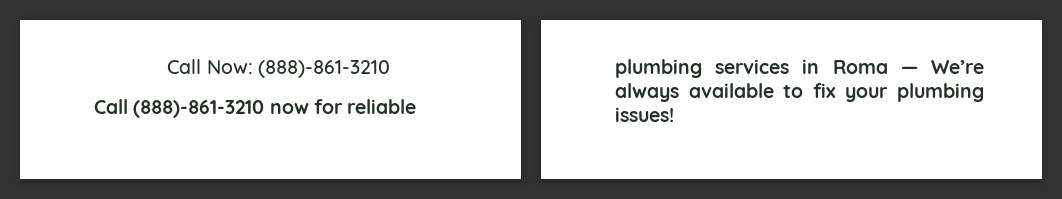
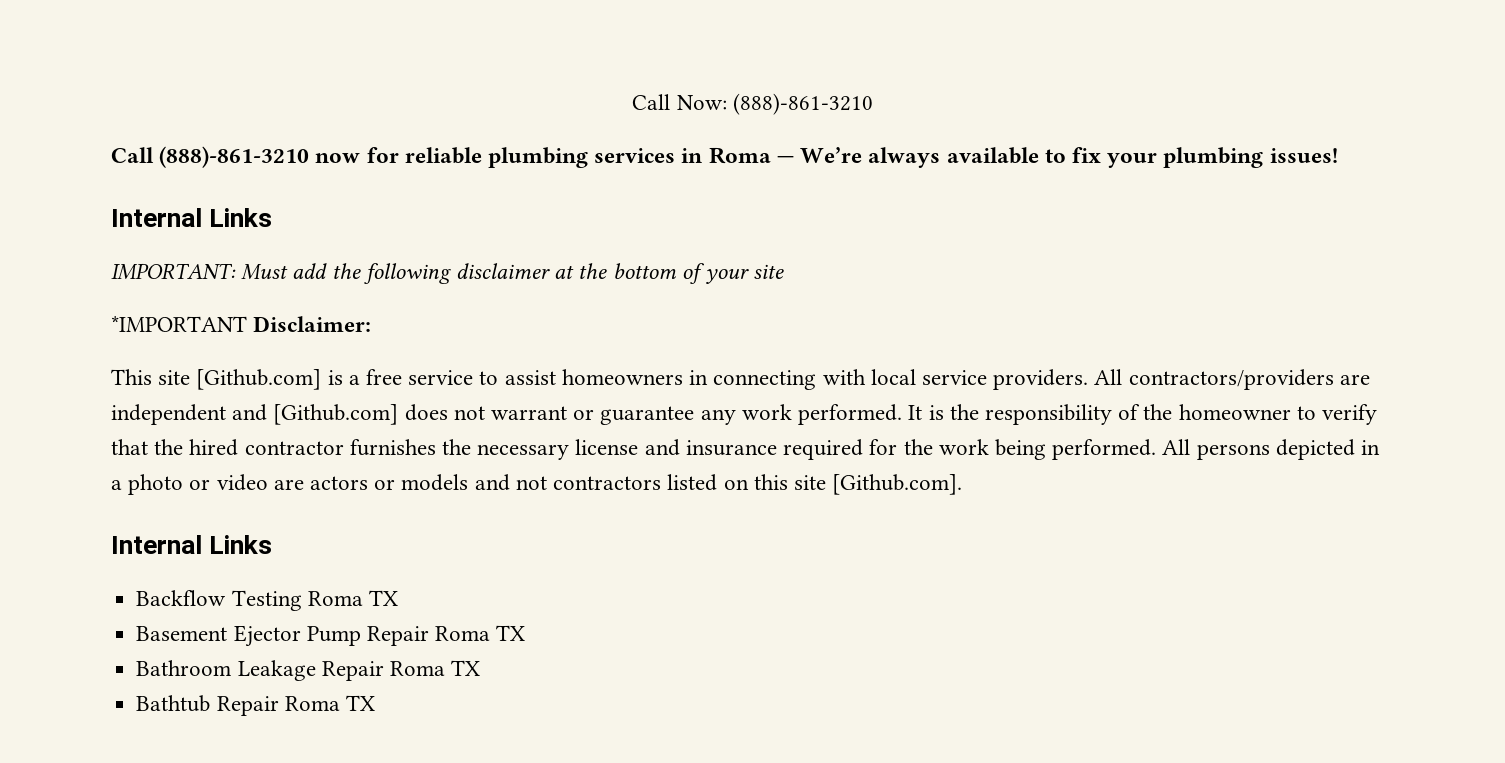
  Call (888)-861-3210 now for reliable plumbing services in Roma — We’re always available to fix your plumbing issues!
+ Internal Links
+ IMPORTANT: Must add the following disclaimer at the bottom of your site
+ *IMPORTANT Disclaimer:
+ This site [Github.com] is a free service to assist homeowners in connecting with local service providers. All contractors/providers are independent and [Github.com] does not warrant or guarantee any work performed. It is the responsibility of the homeowner to verify that the hired contractor furnishes the necessary license and insurance required for the work being performed. All persons depicted in a photo or video are actors or models and not contractors listed on this site [Github.com].
+ Internal Links
+ Backflow Testing Roma TX
+ Basement Ejector Pump Repair Roma TX
+ Bathroom Leakage Repair Roma TX
+ Bathtub Repair Roma TX

